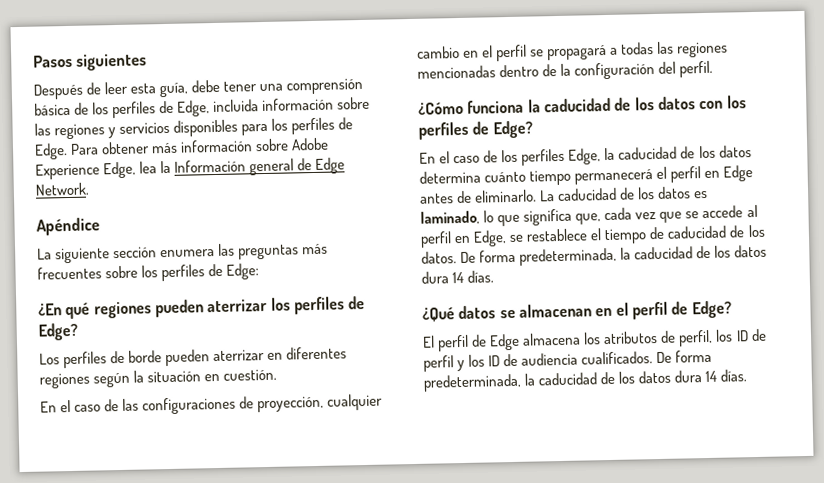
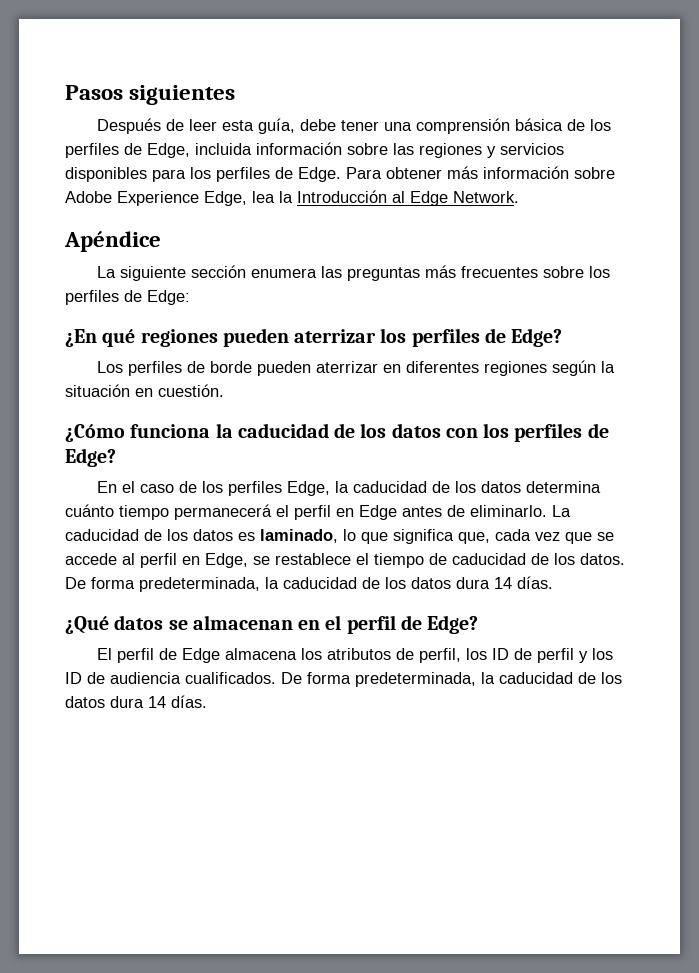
- Para obtener más información sobre Adobe Experience Edge, lea la Información general de Edge Network.
+ Para obtener más información sobre Adobe Experience Edge, lea la Introducción al Edge Network.
- En el caso de las configuraciones de proyección, cualquier cambio en el perfil se propagará a todas las regiones mencionadas dentro de la configuración del perfil.

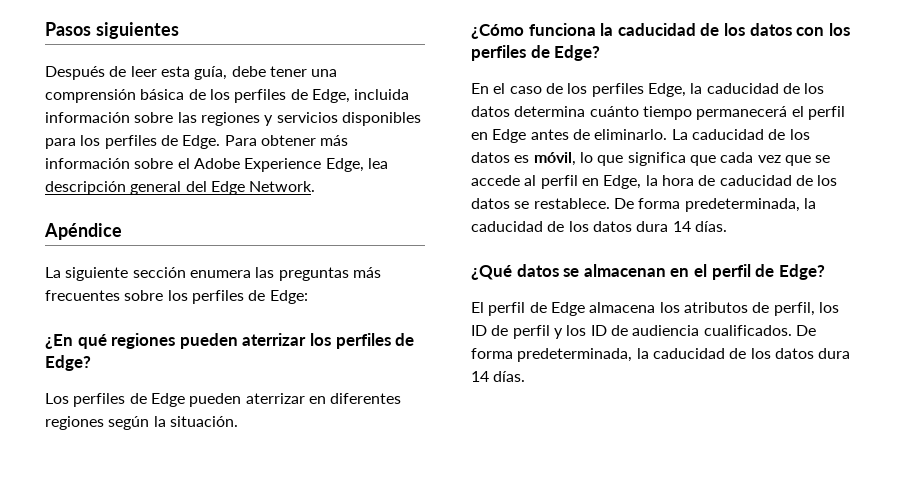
- Para obtener más información sobre Adobe Experience Edge, lea la Introducción al Edge Network.
+ Para obtener más información sobre el Adobe Experience Edge, lea descripción general del Edge Network.
- Los perfiles de borde pueden aterrizar en diferentes regiones según la situación en cuestión.
+ Los perfiles de Edge pueden aterrizar en diferentes regiones según la situación.
- La caducidad de los datos es laminado, lo que significa que, cada vez que se accede al perfil en Edge, se restablece el tiempo de caducidad de los datos.
+ La caducidad de los datos es móvil, lo que significa que cada vez que se accede al perfil en Edge, la hora de caducidad de los datos se restablece.

